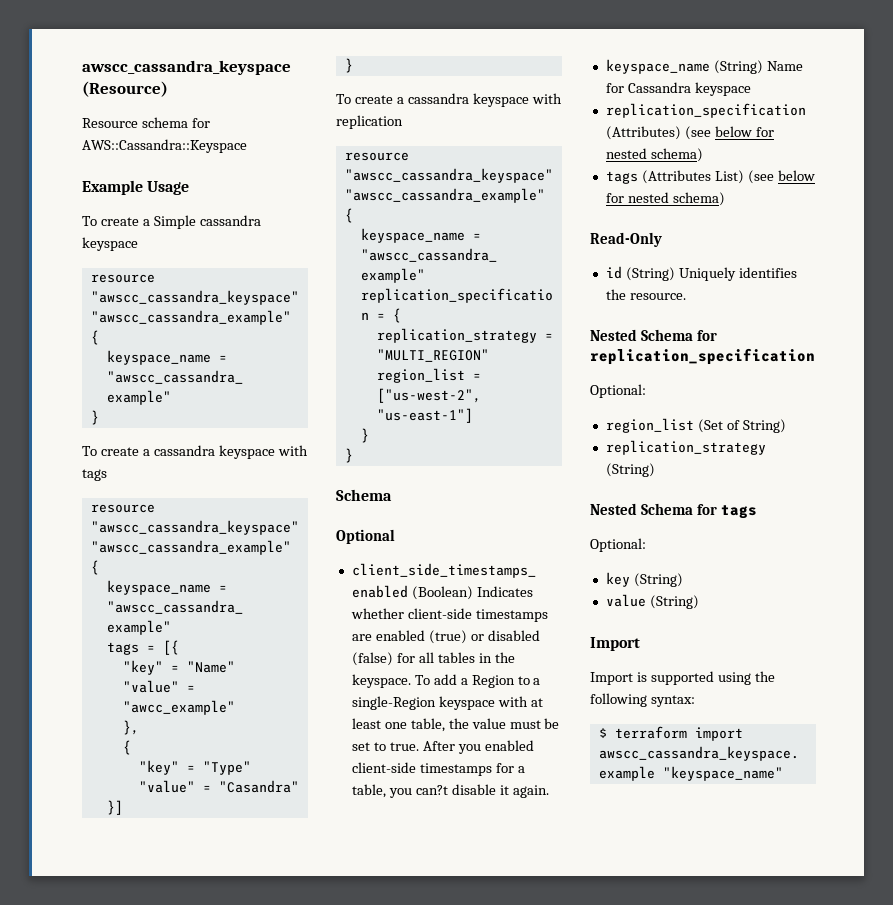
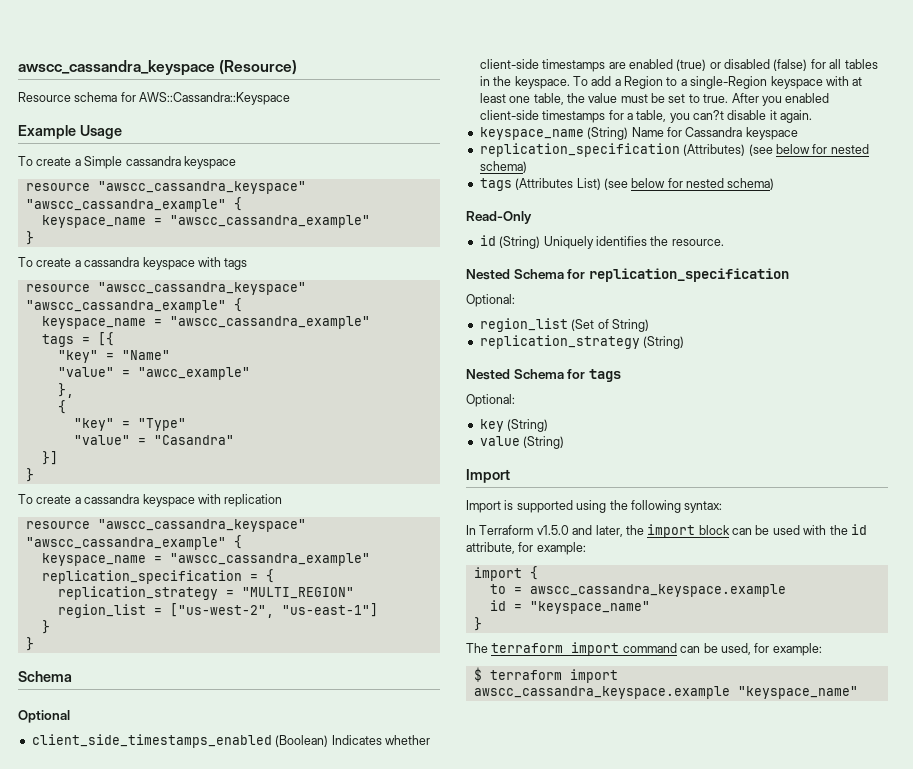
+ In Terraform v1.5.0 and later, the import block can be used with the id attribute, for example:
+ import {
+ to = awscc_cassandra_keyspace.example
+ id = "keyspace_name"
+ }
+ The terraform import command can be used, for example:

